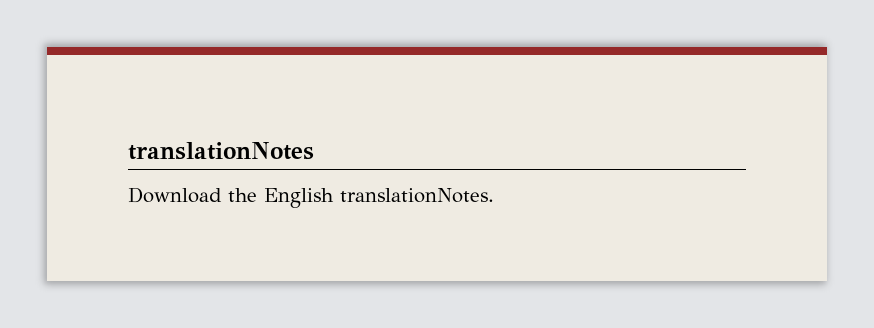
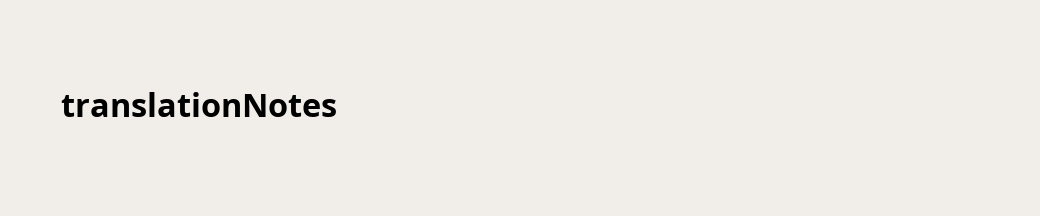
- Download the English translationNotes.

